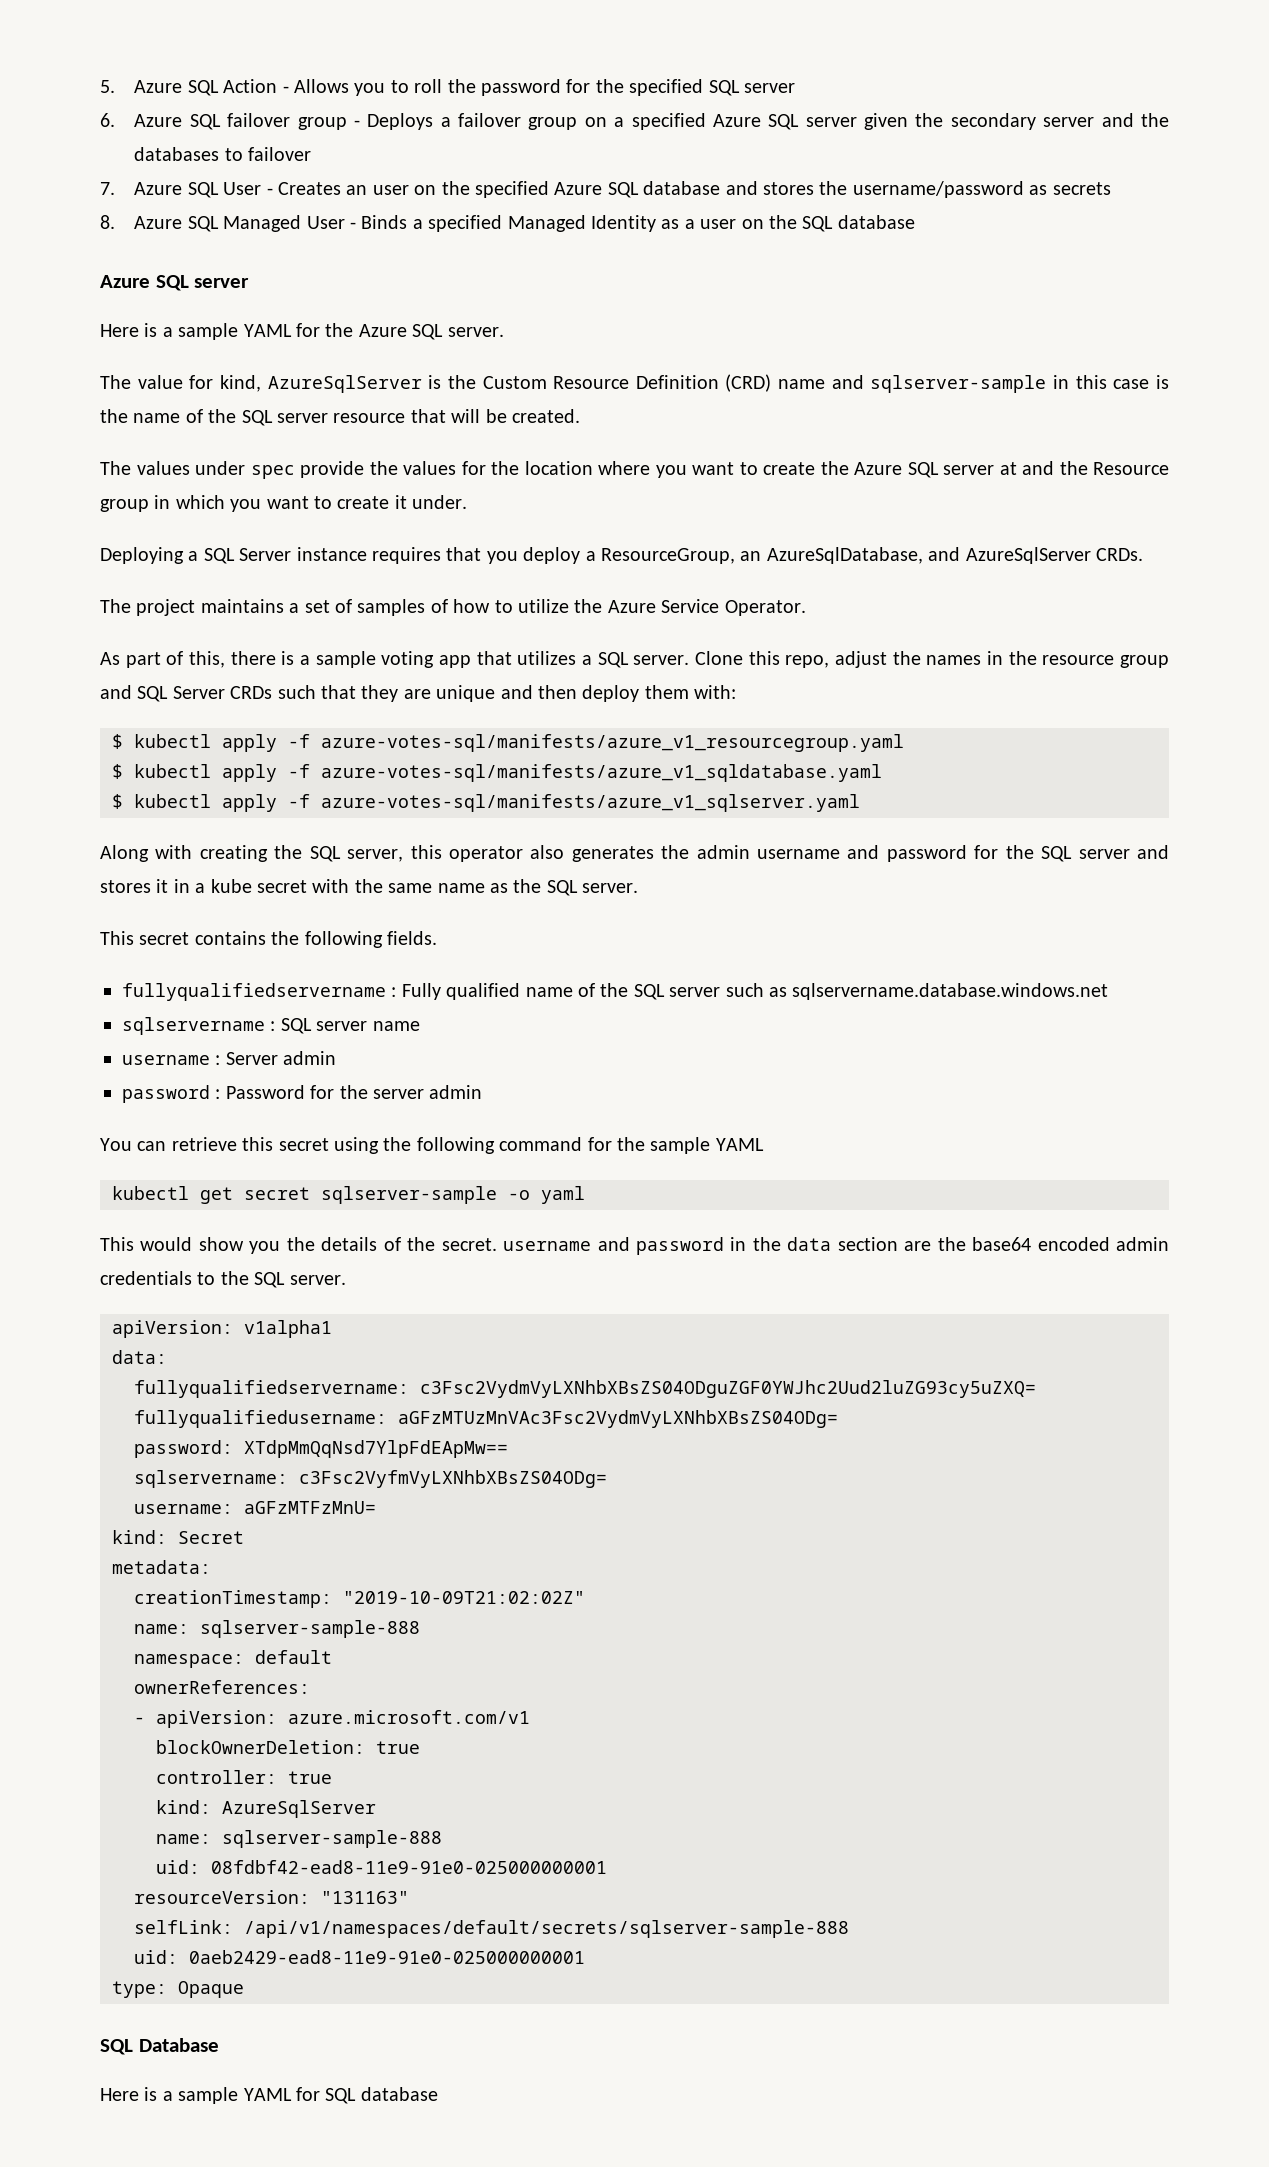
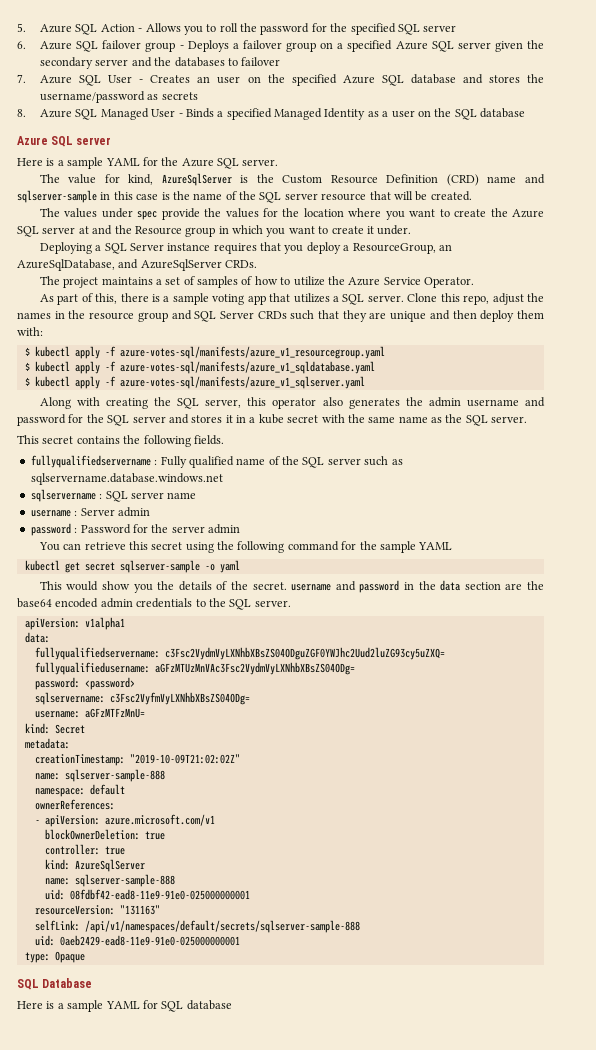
- password: XTdpMmQqNsd7YlpFdEApMw==
+ password: <password>

